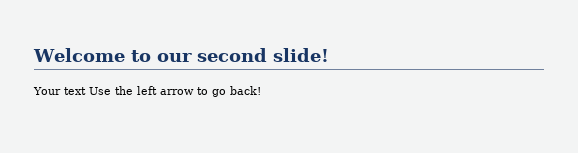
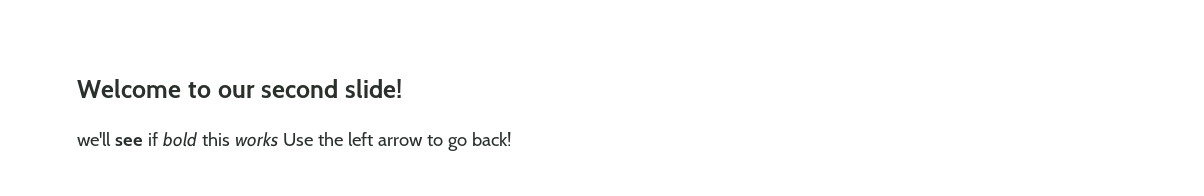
- Your text Use the left arrow to go back!
+ we'll see if bold this works Use the left arrow to go back!

